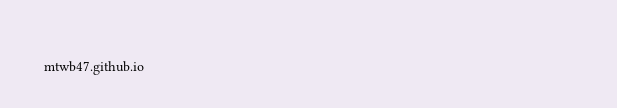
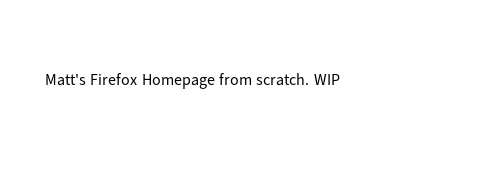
- mtwb47.github.io
+ Matt's Firefox Homepage from scratch. WIP

